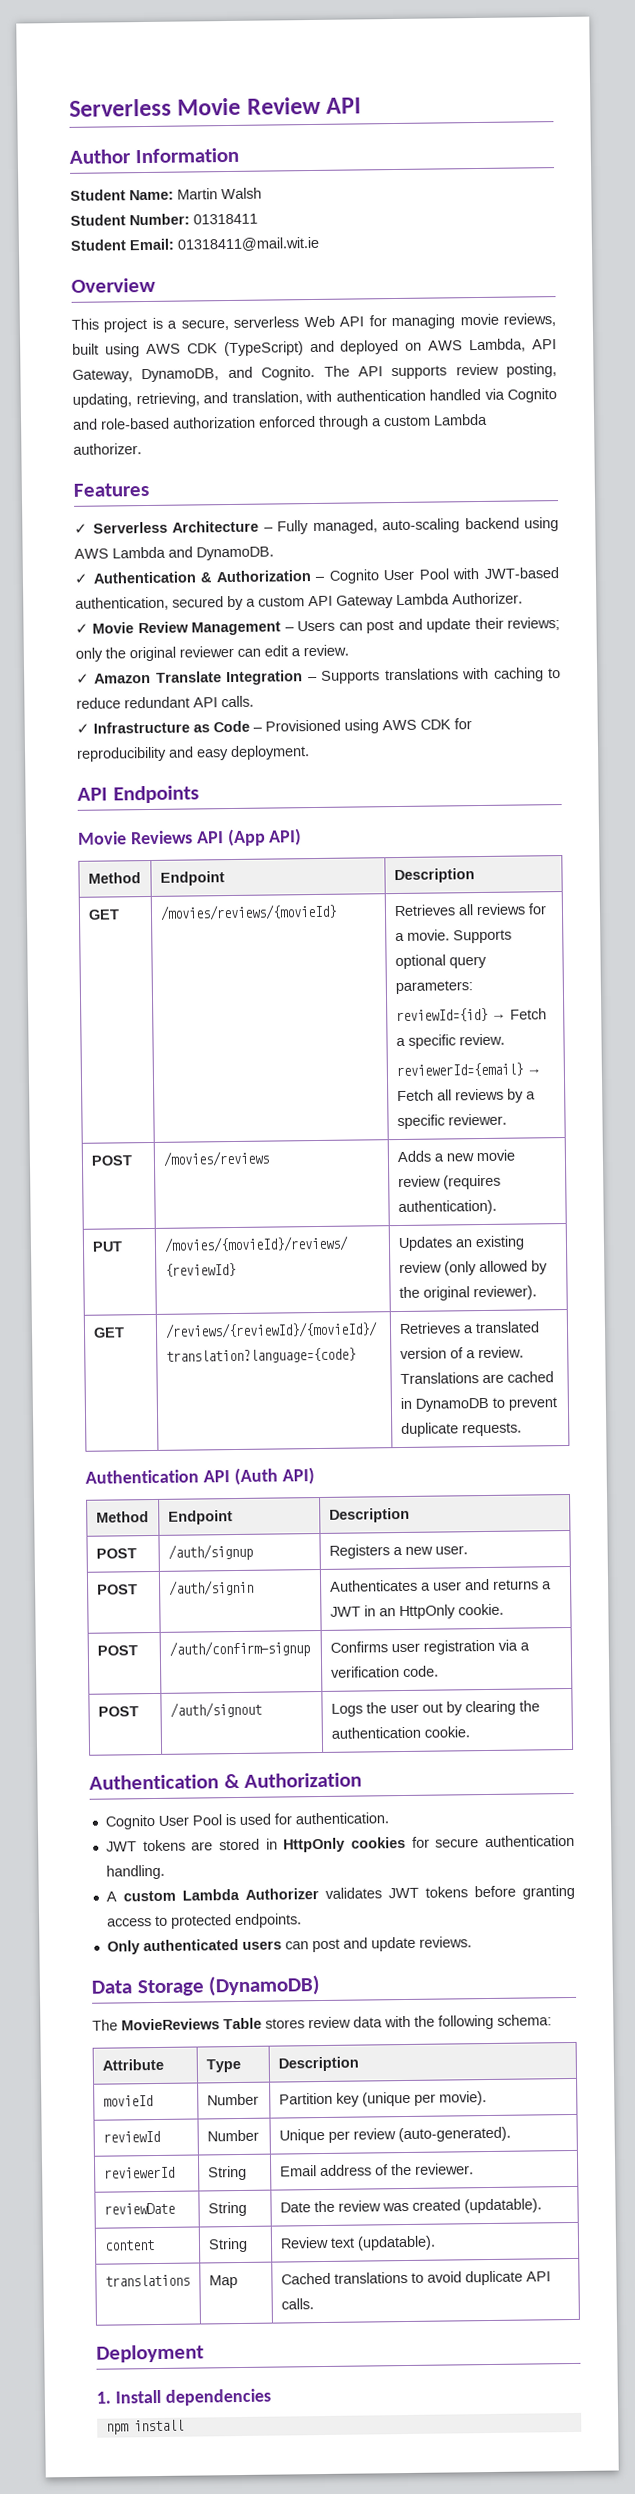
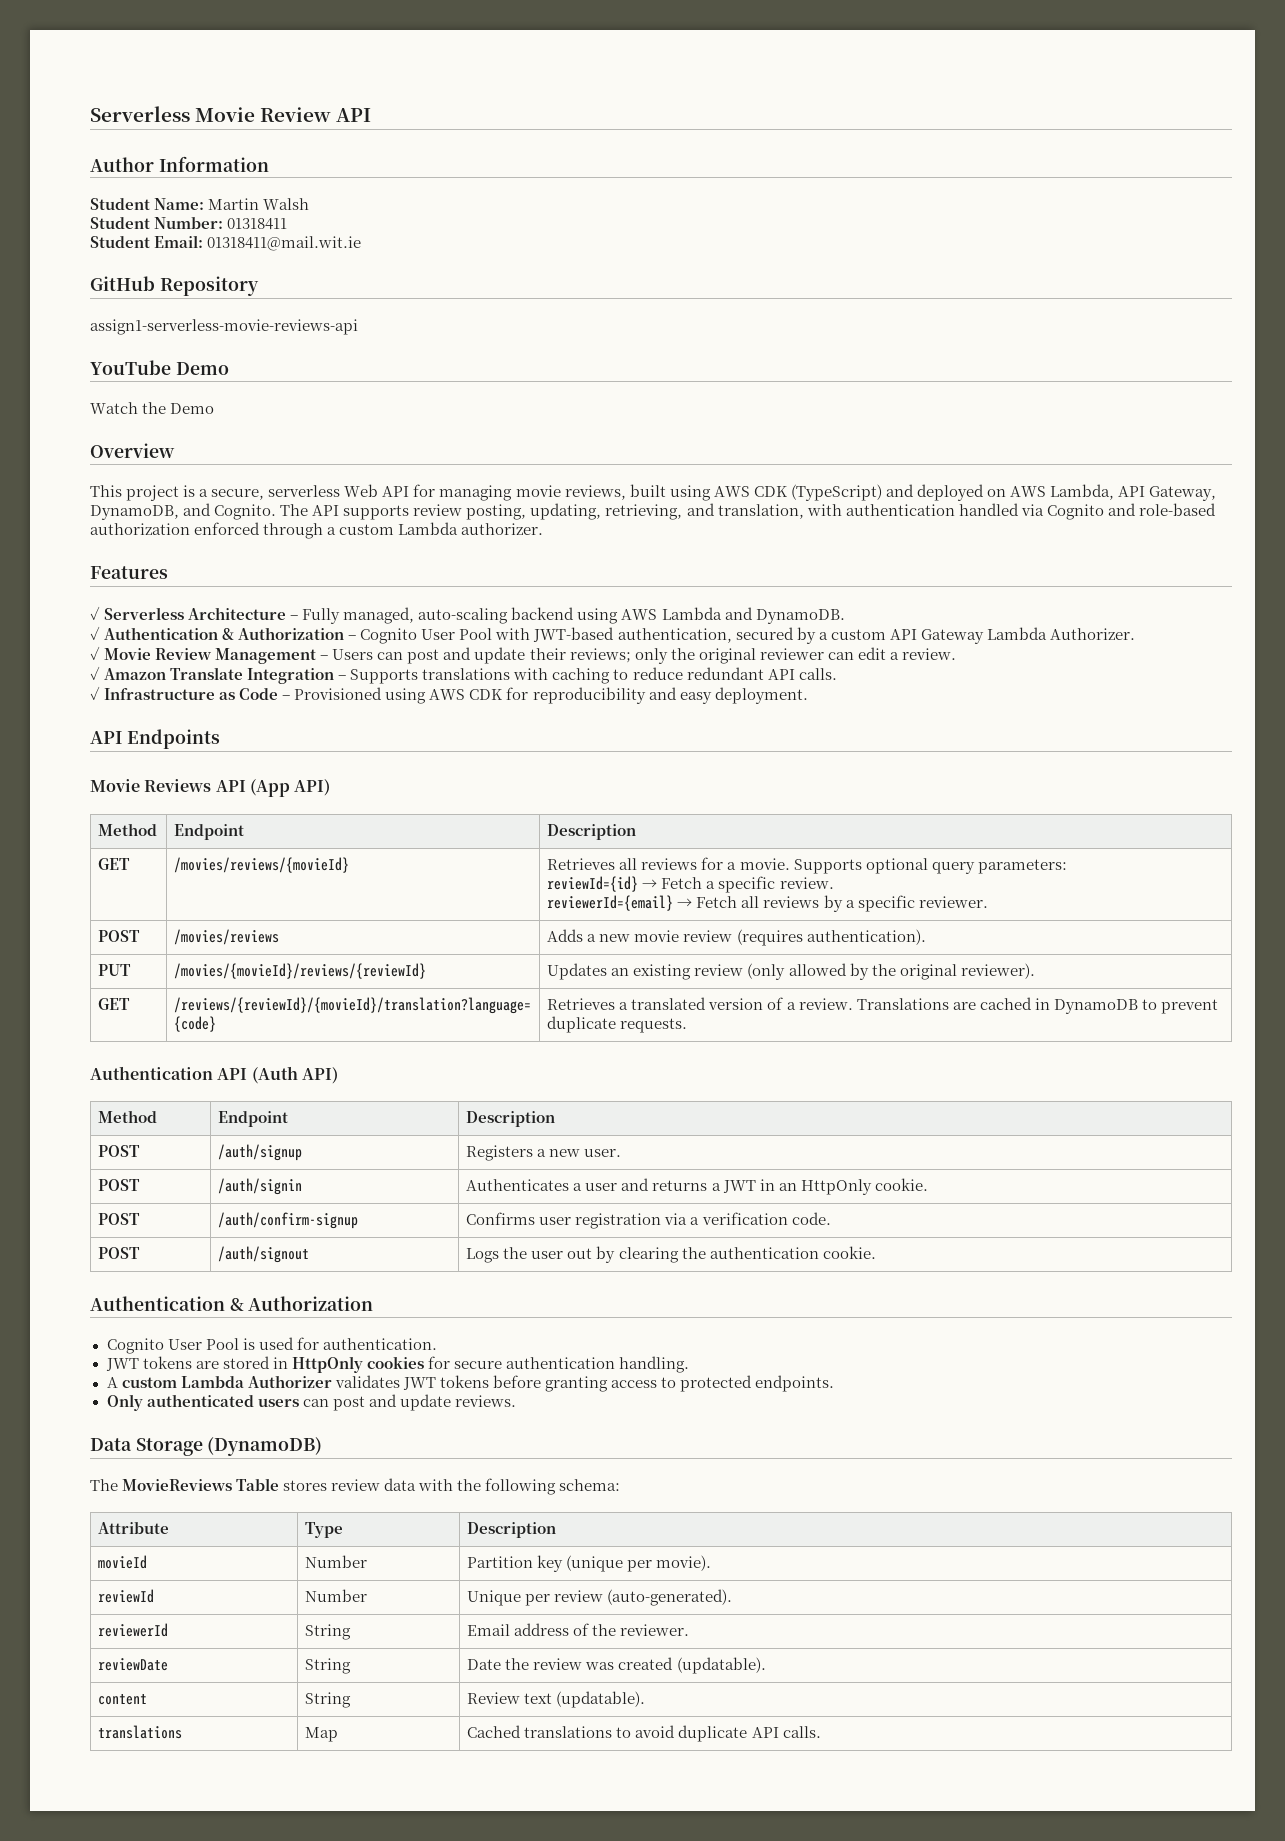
+ GitHub Repository
+ assign1-serverless-movie-reviews-api
+ YouTube Demo
+ Watch the Demo
- Deployment
- 1. Install dependencies
- npm install

